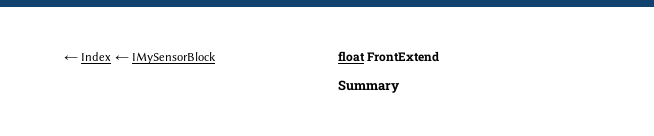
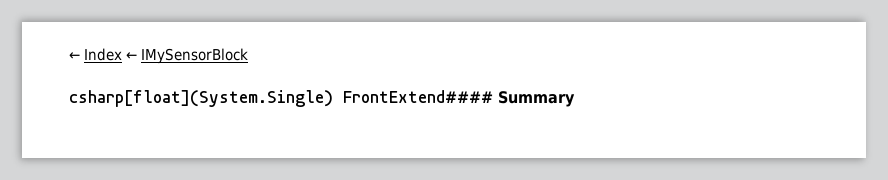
- float FrontExtend
- Summary
+ csharp[float](System.Single) FrontExtend#### Summary

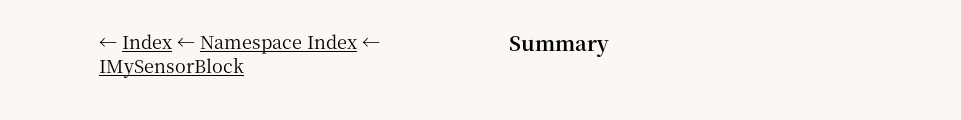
- ← Index ← IMySensorBlock
+ ← Index ← Namespace Index ← IMySensorBlock
- csharp[float](System.Single) FrontExtend#### Summary
+ Summary

